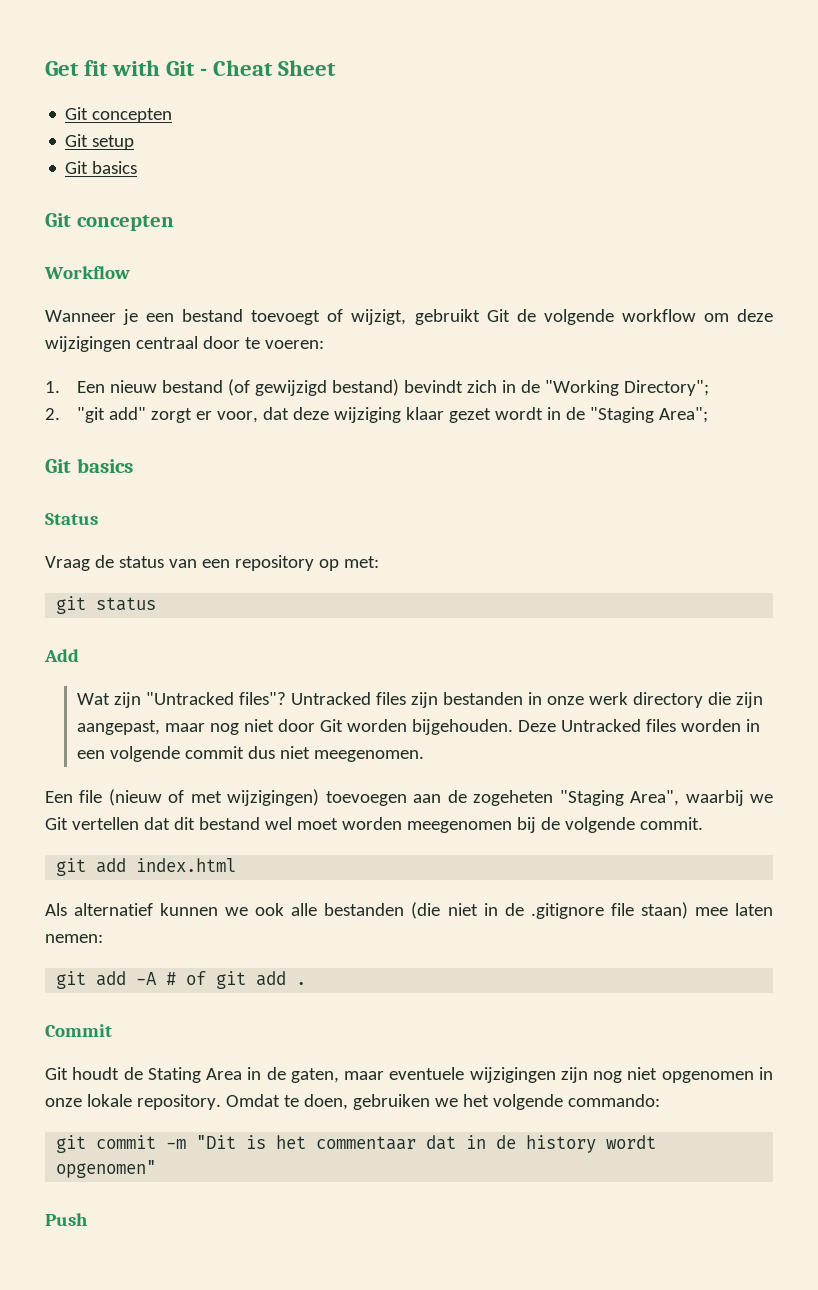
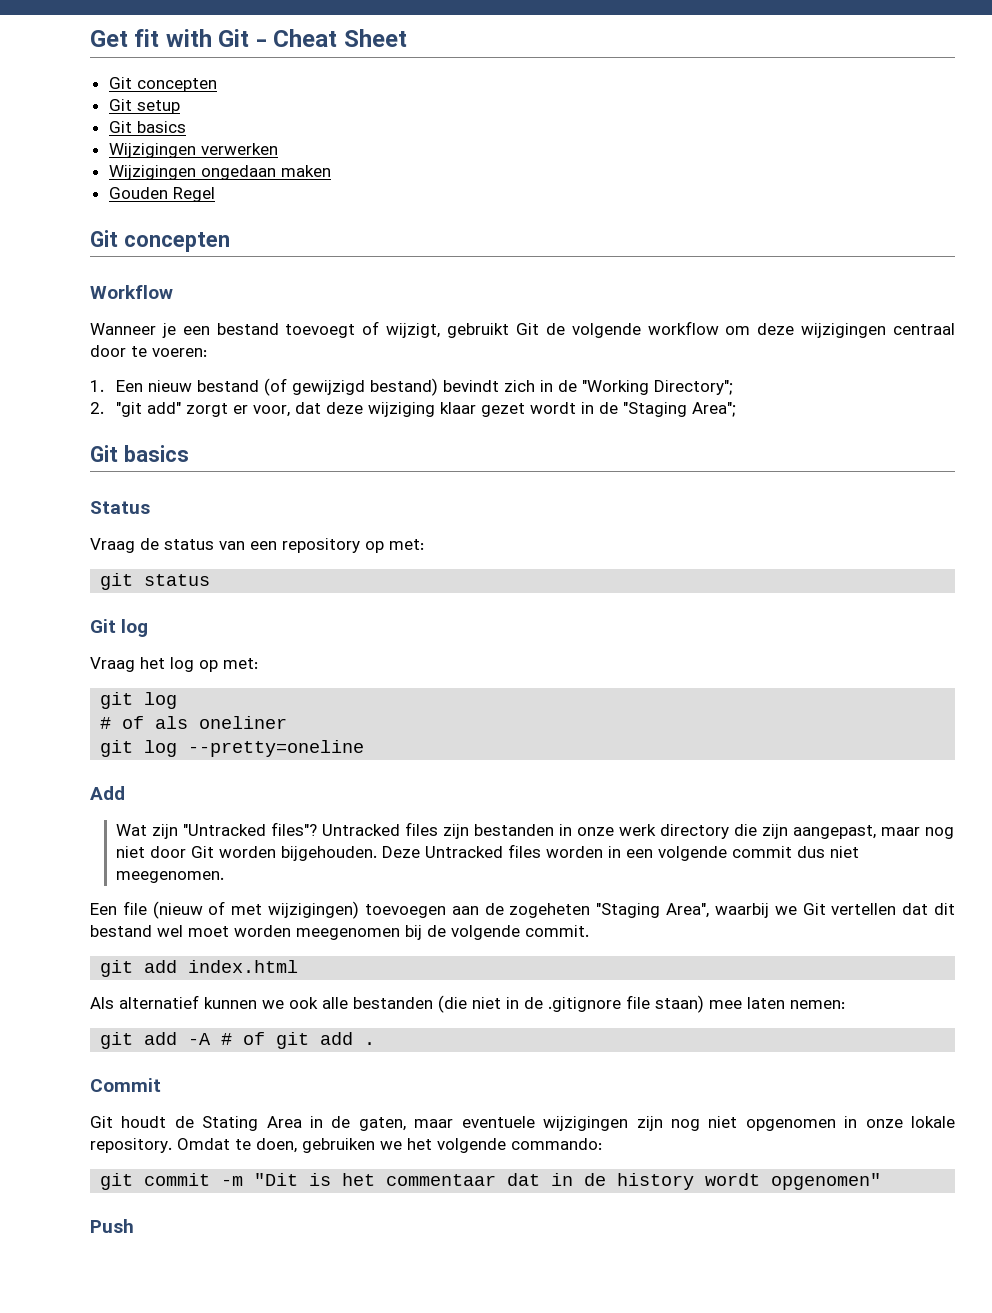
+ Wijzigingen verwerken
+ Wijzigingen ongedaan maken
+ Gouden Regel
+ Git log
+ Vraag het log op met:
+ git log
+ # of als oneliner
+ git log --pretty=oneline

